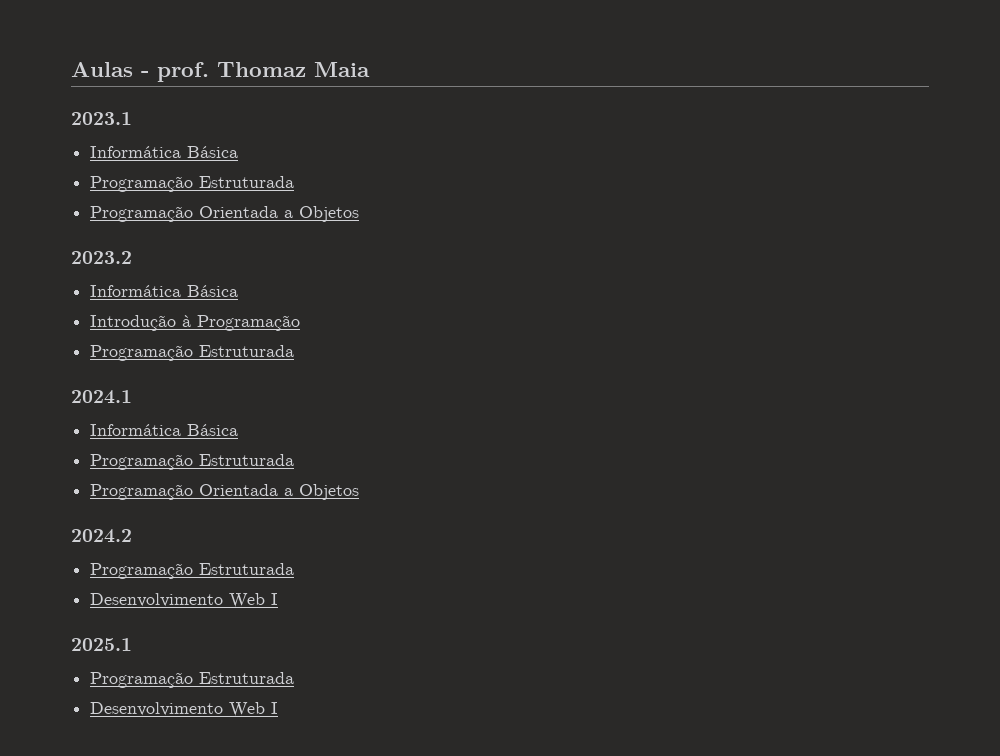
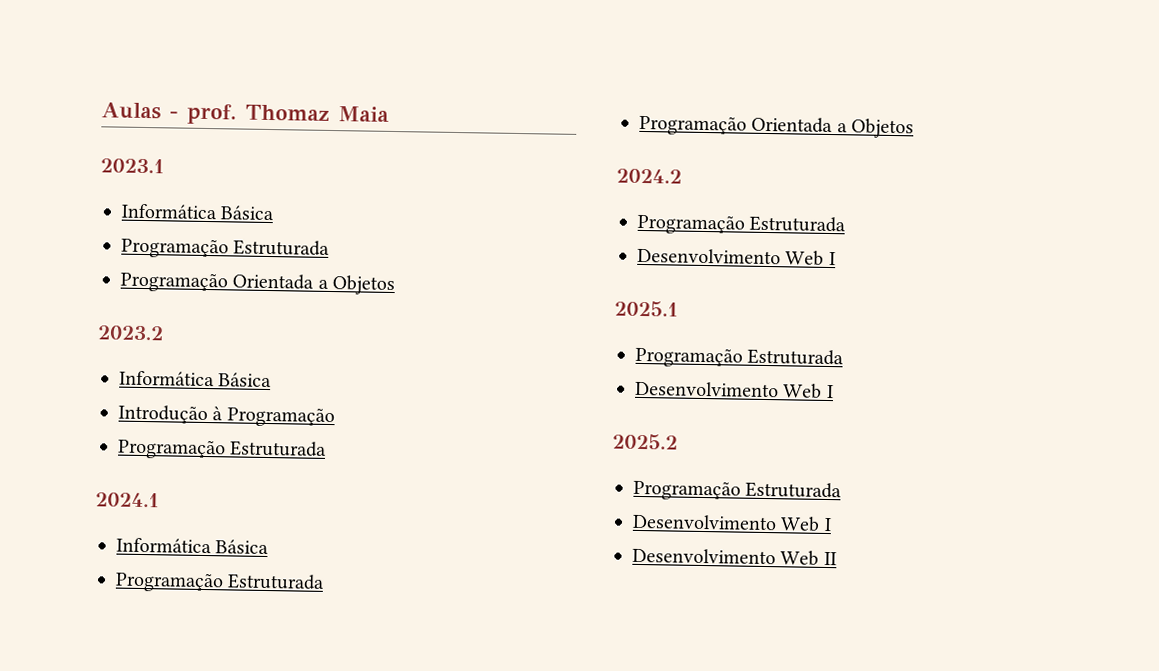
+ 2025.2
+ Programação Estruturada
+ Desenvolvimento Web I
+ Desenvolvimento Web II

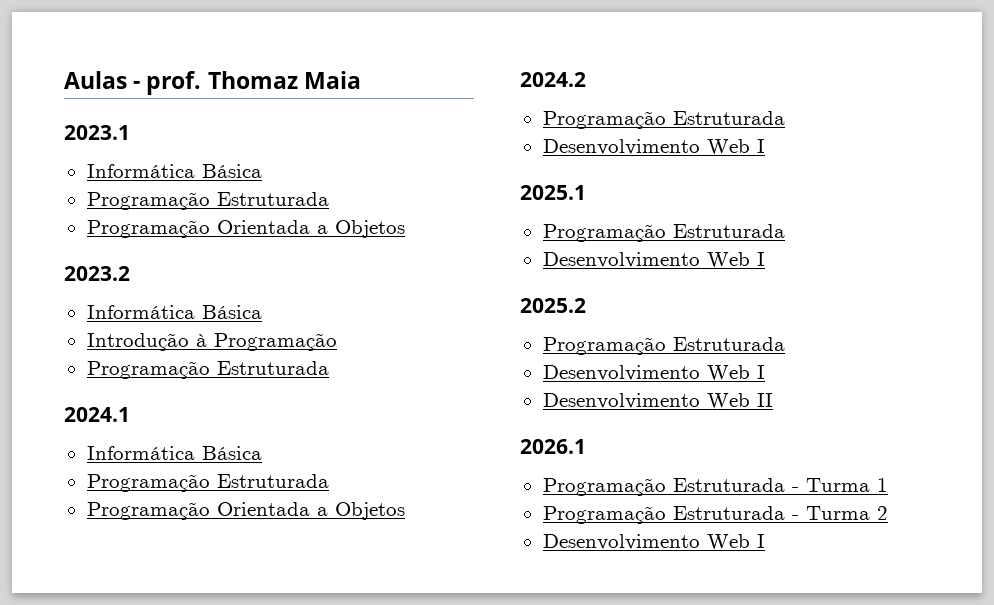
+ 2026.1
+ Programação Estruturada - Turma 1
+ Programação Estruturada - Turma 2
+ Desenvolvimento Web I

